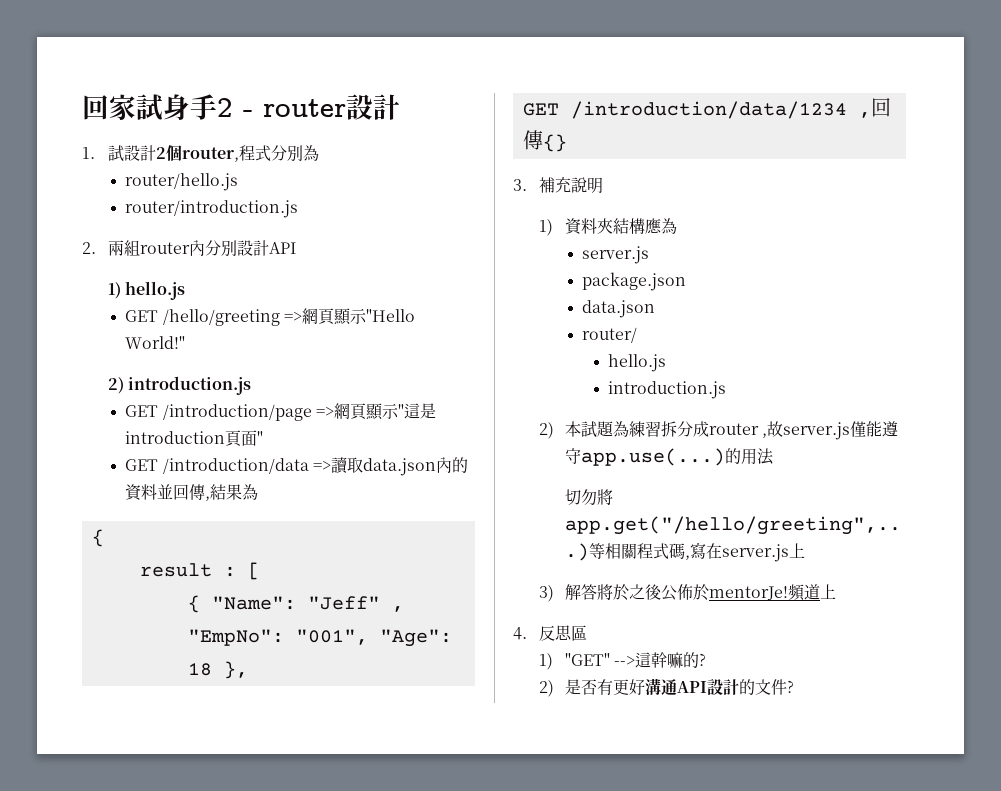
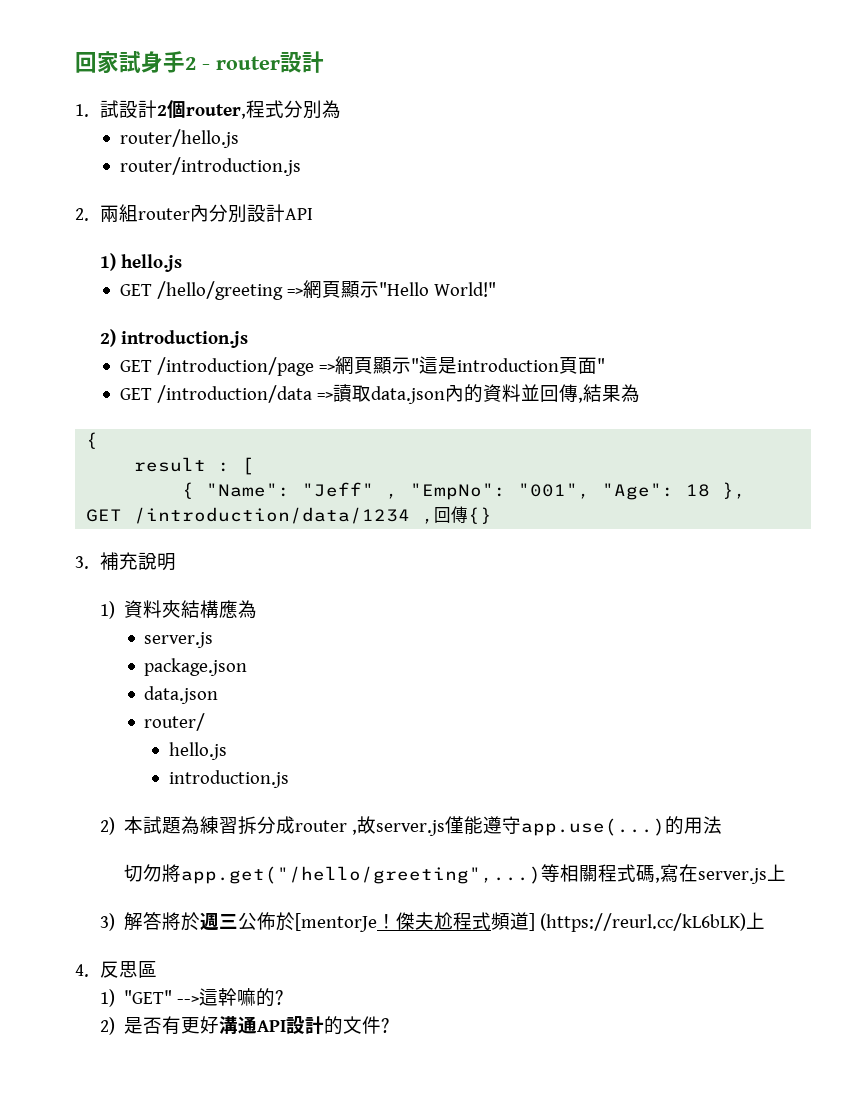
- 3)解答將於之後公佈於mentorJe!頻道上
+ 3)解答將於週三公佈於[mentorJe！傑夫尬程式頻道] (https://reurl.cc/kL6bLK)上

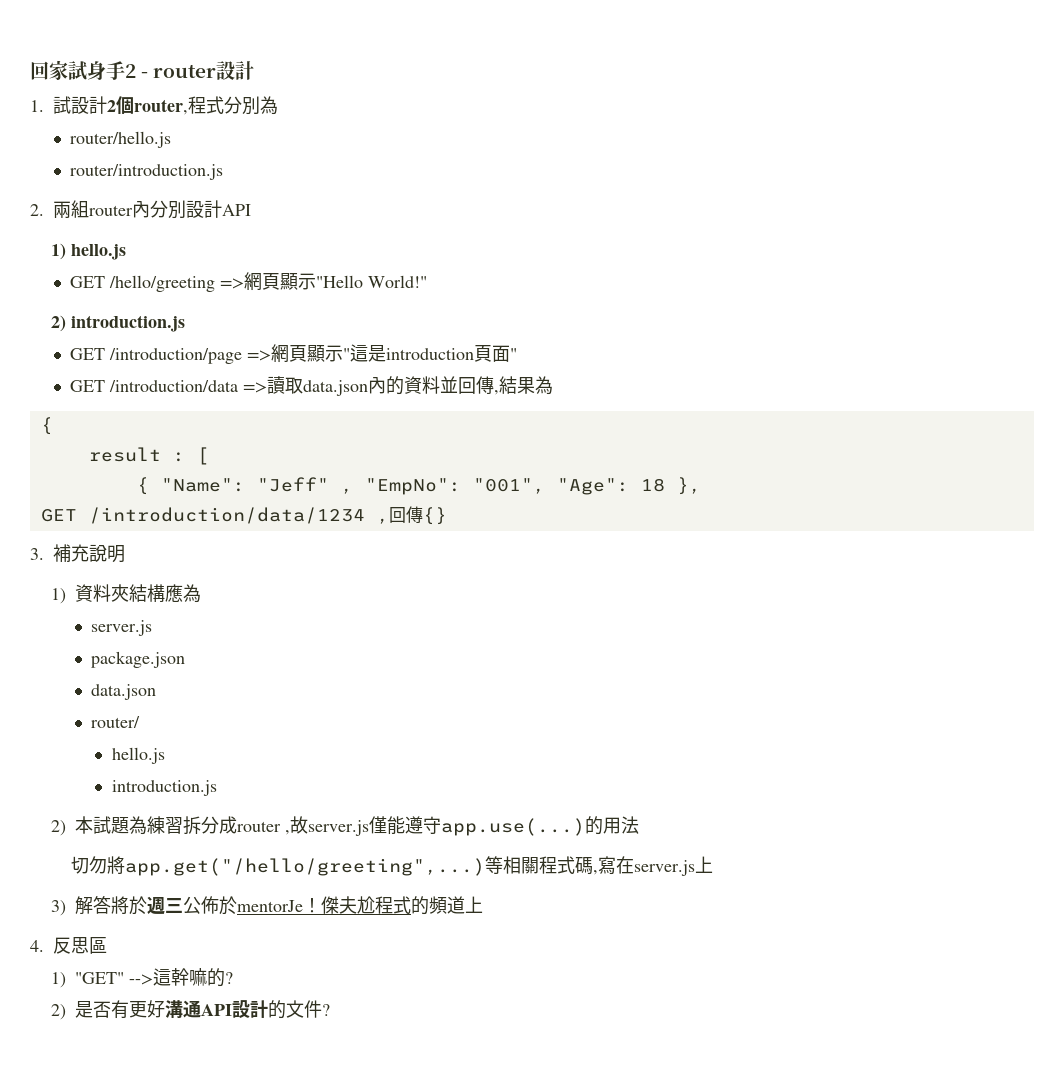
- 3)解答將於週三公佈於[mentorJe！
+ 3)解答將於週三公佈於mentorJe！
- 傑夫尬程式頻道] (https://reurl.cc/kL6bLK)上
+ 傑夫尬程式的頻道上

